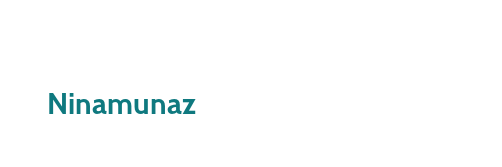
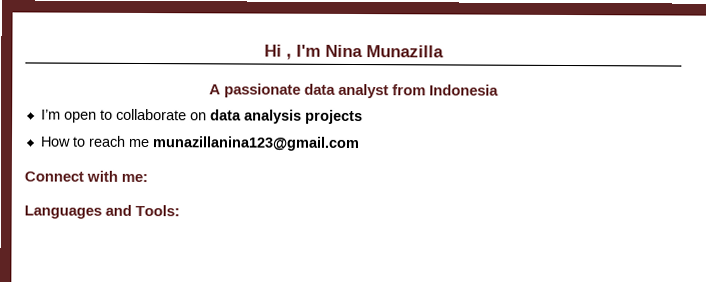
- Ninamunaz
+ Hi , I'm Nina Munazilla
+ A passionate data analyst from Indonesia
+ I’m open to collaborate on data analysis projects
+ How to reach me munazillanina123@gmail.com
+ Connect with me:
+ Languages and Tools:

